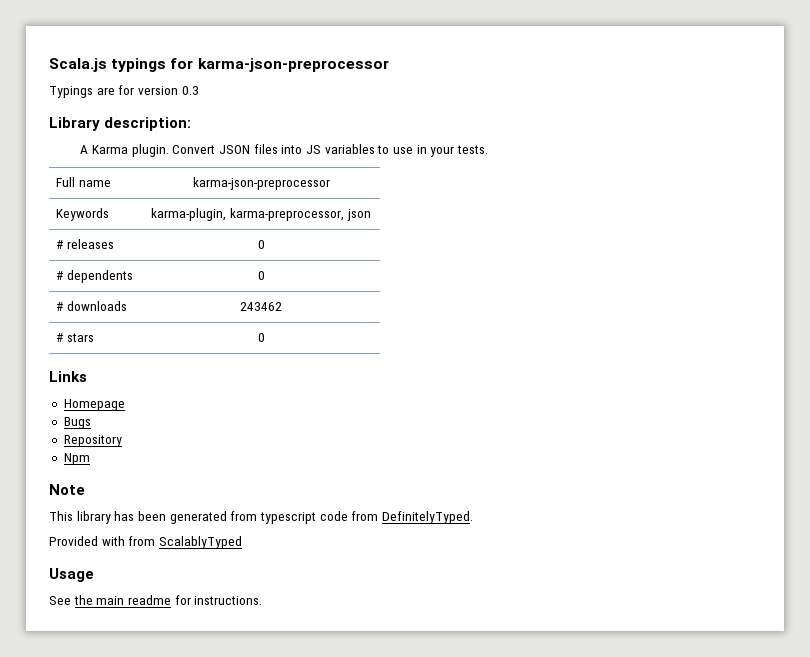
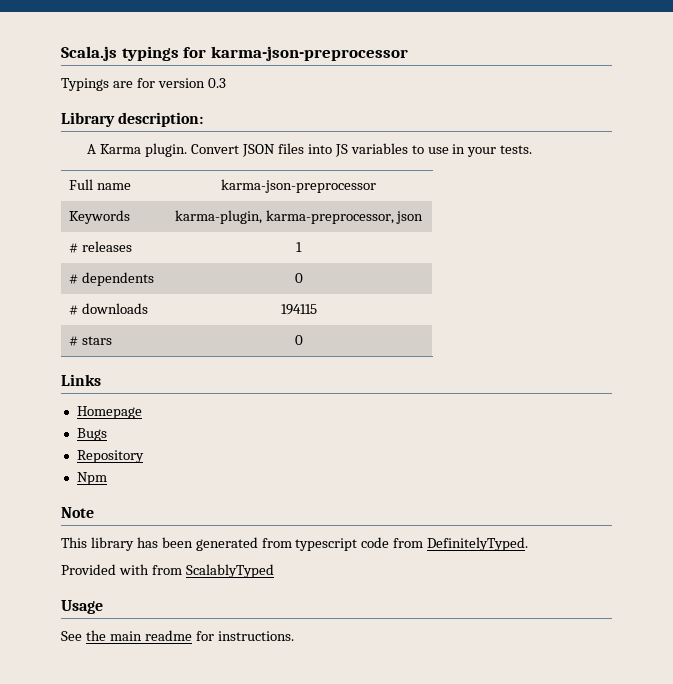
- # releases | 0
+ # releases | 1
- # downloads | 243462
+ # downloads | 194115

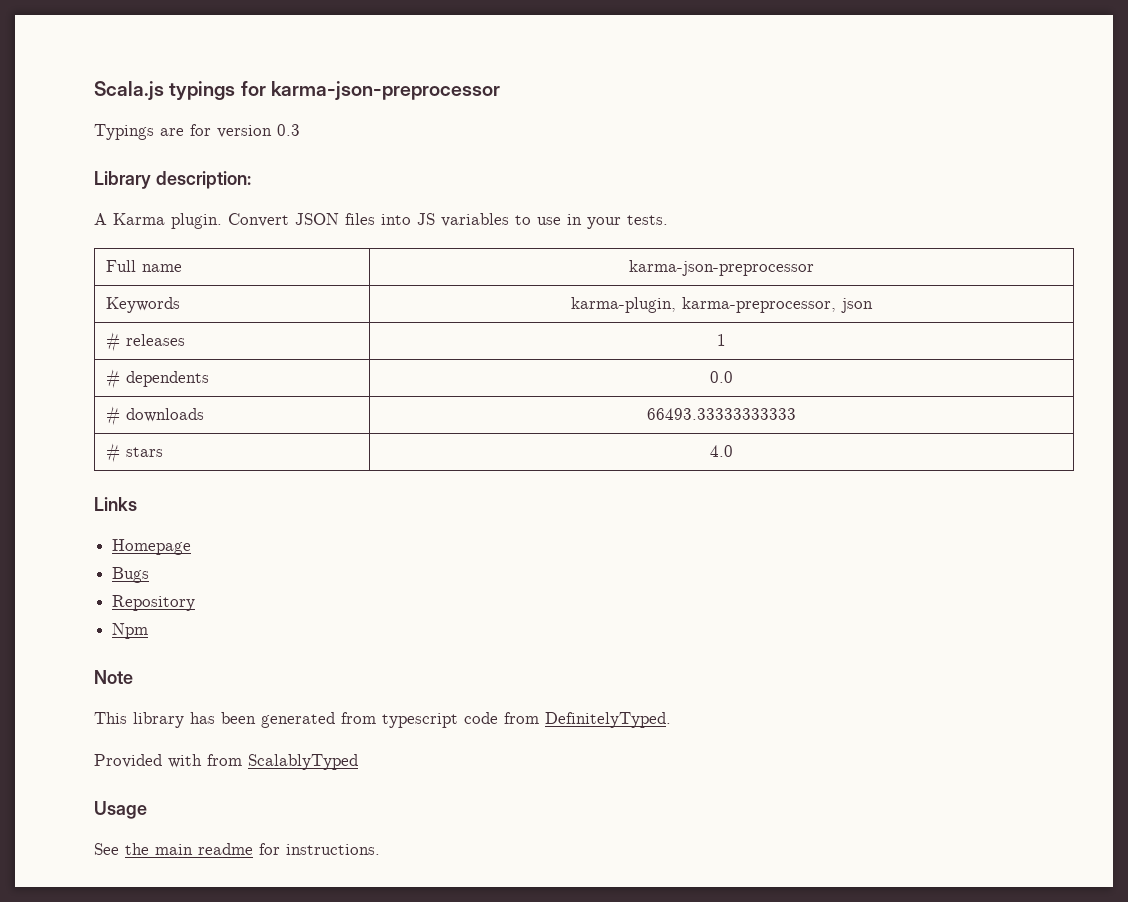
- # dependents | 0
+ # dependents | 0.0
- # downloads | 194115
+ # downloads | 66493.33333333333
- # stars | 0
+ # stars | 4.0

